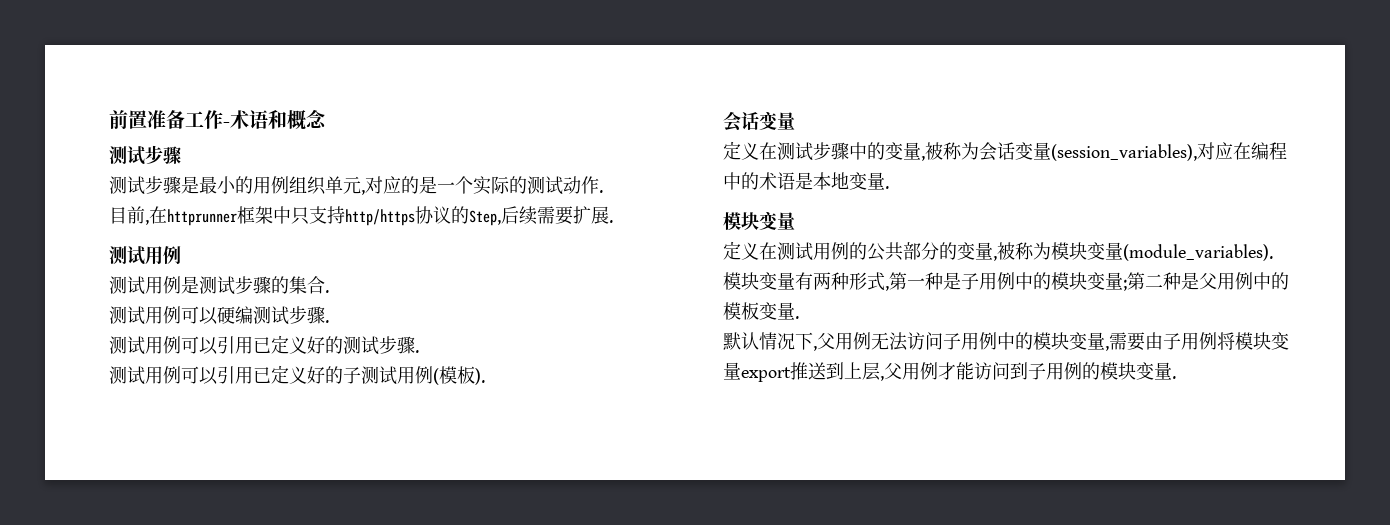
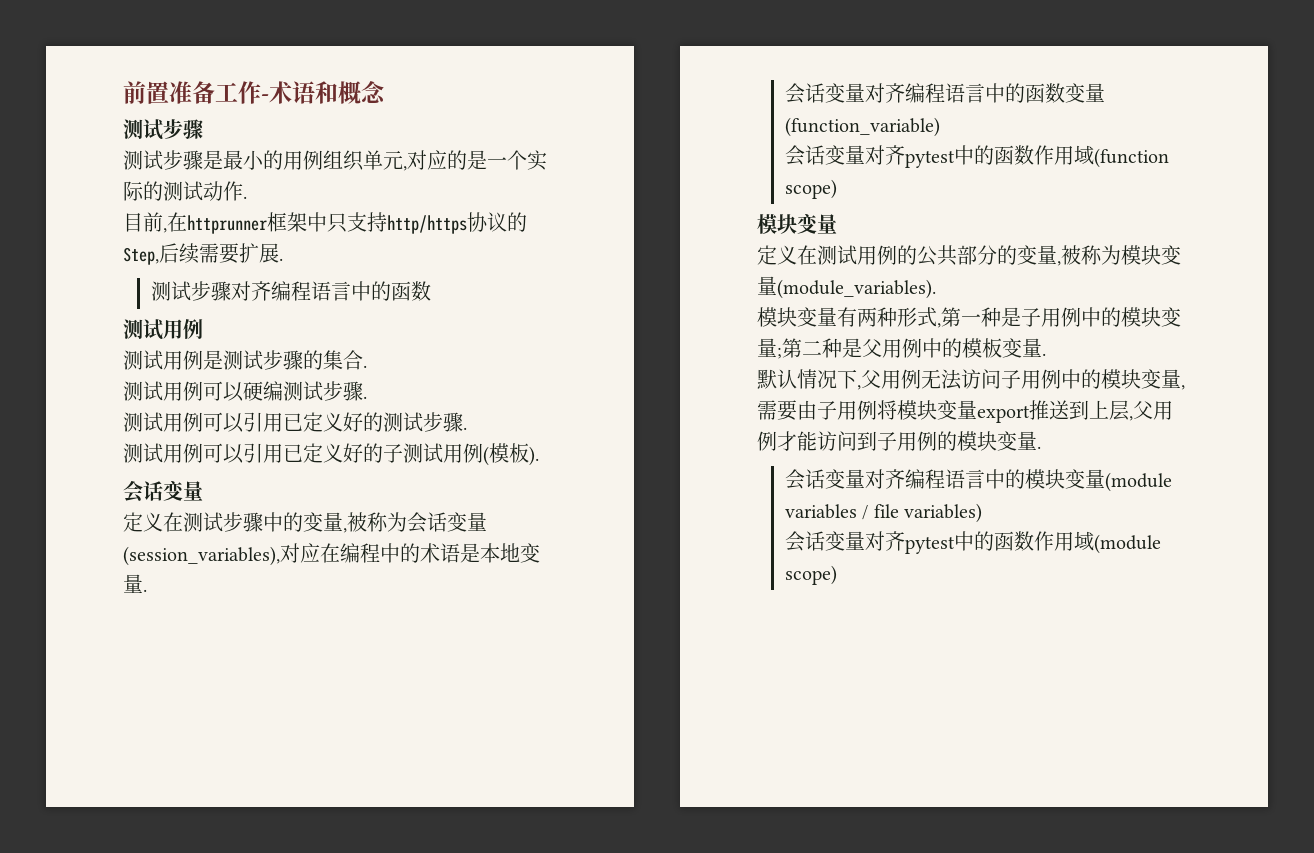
+ 测试步骤对齐编程语言中的函数
+ 会话变量对齐编程语言中的函数变量(function_variable)
+ 会话变量对齐pytest中的函数作用域(function scope)
+ 会话变量对齐编程语言中的模块变量(module variables / file variables)
+ 会话变量对齐pytest中的函数作用域(module scope)

